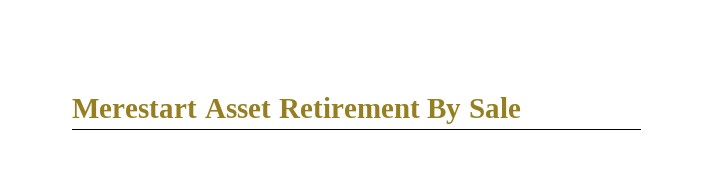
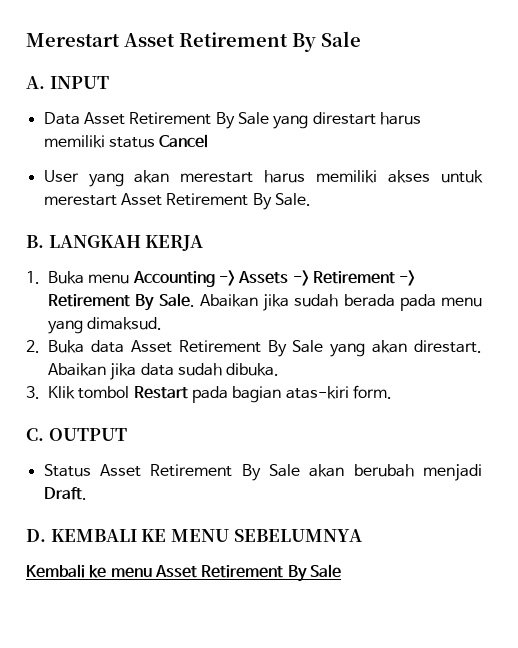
+ A. INPUT
+ Data Asset Retirement By Sale yang direstart harus memiliki status Cancel
+ User yang akan merestart harus memiliki akses untuk merestart Asset Retirement By Sale.
+ B. LANGKAH KERJA
+ 1. Buka menu Accounting -> Assets -> Retirement -> Retirement By Sale. Abaikan jika sudah berada pada menu yang dimaksud.
+ 2. Buka data Asset Retirement By Sale yang akan direstart. Abaikan jika data sudah dibuka.
+ 3. Klik tombol Restart pada bagian atas-kiri form.
+ C. OUTPUT
+ Status Asset Retirement By Sale akan berubah menjadi Draft.
+ D. KEMBALI KE MENU SEBELUMNYA
+ Kembali ke menu Asset Retirement By Sale

